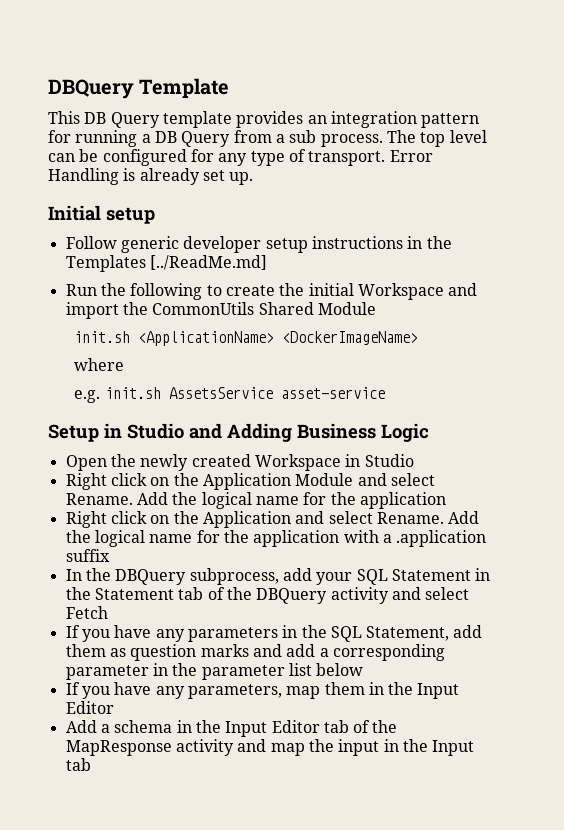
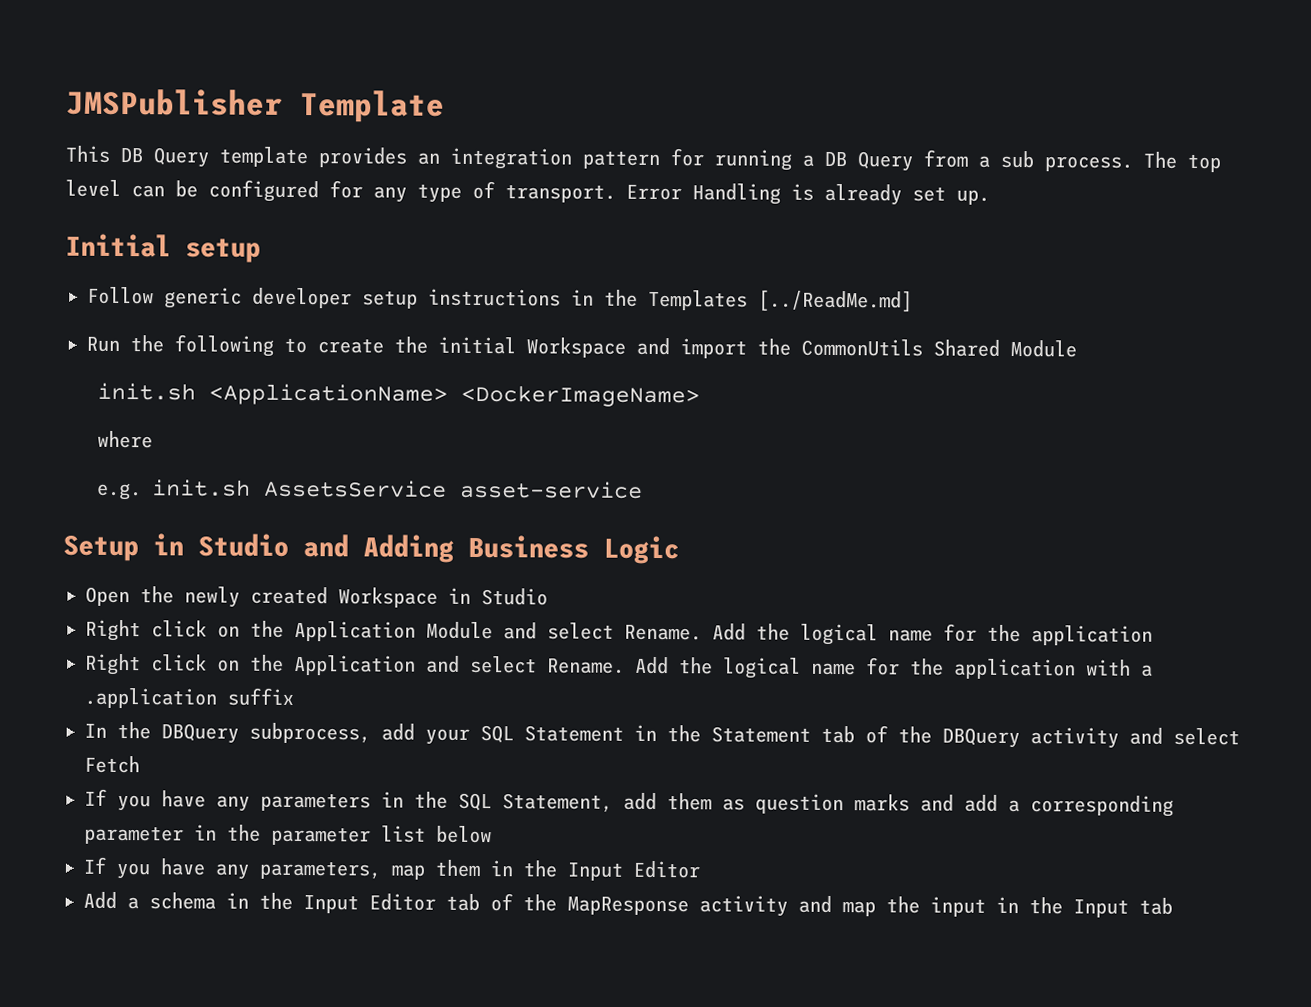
- DBQuery Template
+ JMSPublisher Template

